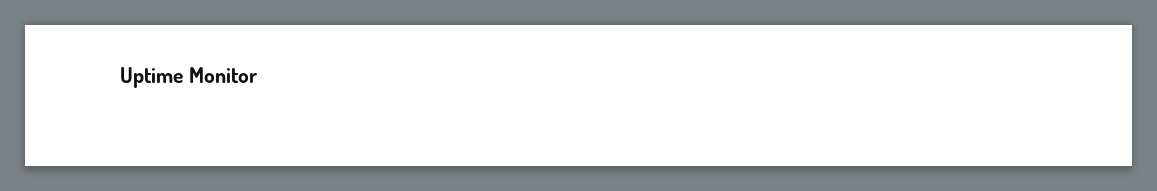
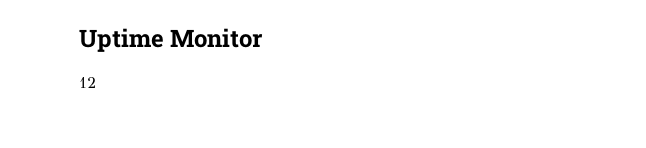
+ 12

